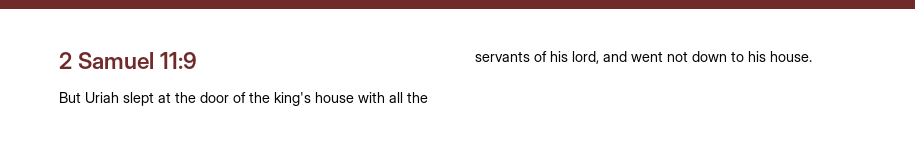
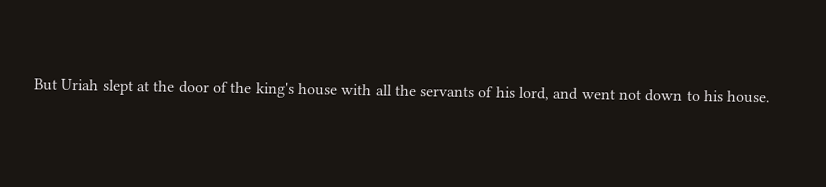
- 2 Samuel 11:9

